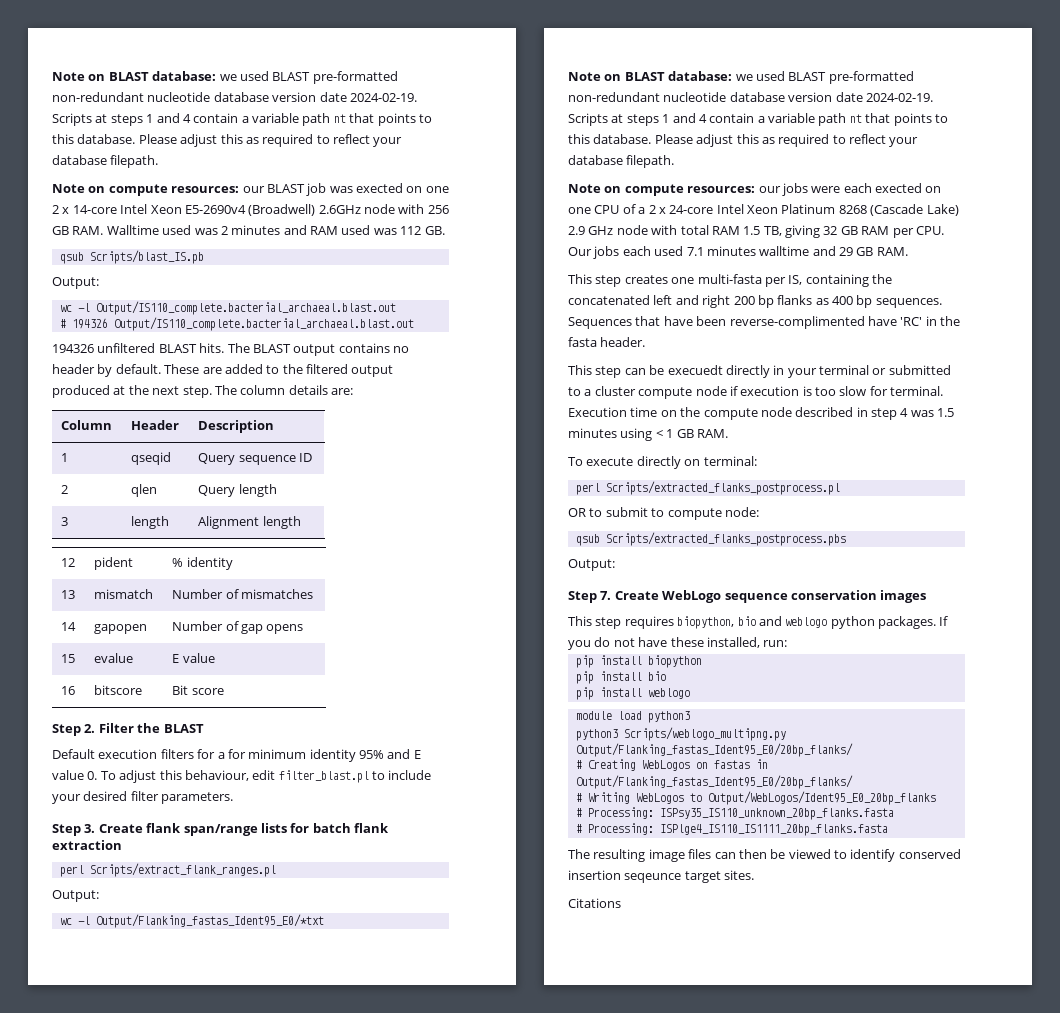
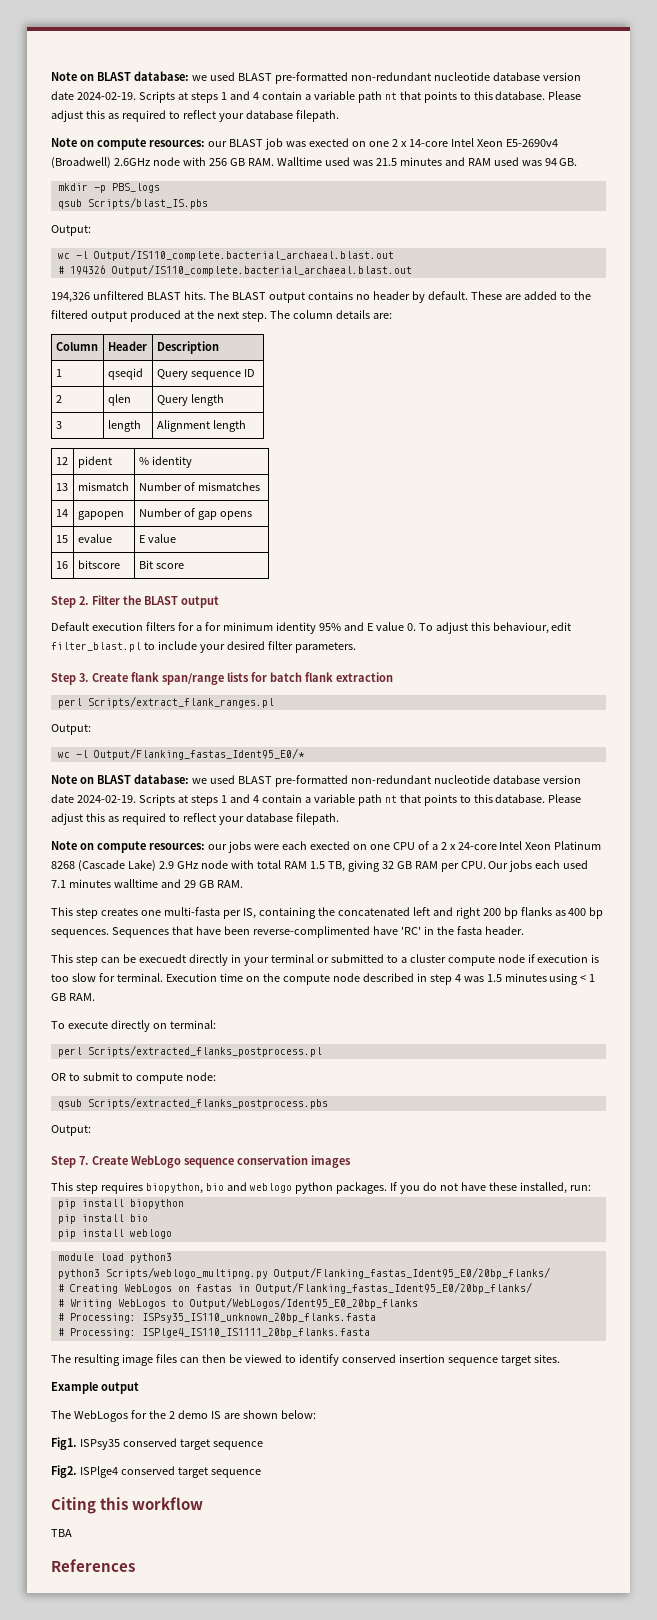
- Note on compute resources: our BLAST job was exected on one 2 x 14-core Intel Xeon E5-2690v4 (Broadwell) 2.6GHz node with 256 GB RAM. Walltime used was 2 minutes and RAM used was 112 GB.
+ Note on compute resources: our BLAST job was exected on one 2 x 14-core Intel Xeon E5-2690v4 (Broadwell) 2.6GHz node with 256 GB RAM. Walltime used was 21.5 minutes and RAM used was 94 GB.
- qsub Scripts/blast_IS.pb
+ mkdir -p PBS_logs
+ qsub Scripts/blast_IS.pbs
- 194326 unfiltered BLAST hits.
+ 194,326 unfiltered BLAST hits.
- Step 2. Filter the BLAST
+ Step 2. Filter the BLAST output
- wc -l Output/Flanking_fastas_Ident95_E0/*txt
+ wc -l Output/Flanking_fastas_Ident95_E0/*
- The resulting image files can then be viewed to identify conserved insertion seqeunce target sites.
+ The resulting image files can then be viewed to identify conserved insertion sequence target sites.
- Citations
+ Example output
+ The WebLogos for the 2 demo IS are shown below:
+ Fig1. ISPsy35 conserved target sequence
+ Fig2. ISPlge4 conserved target sequence
+ Citing this workflow
+ TBA
+ References

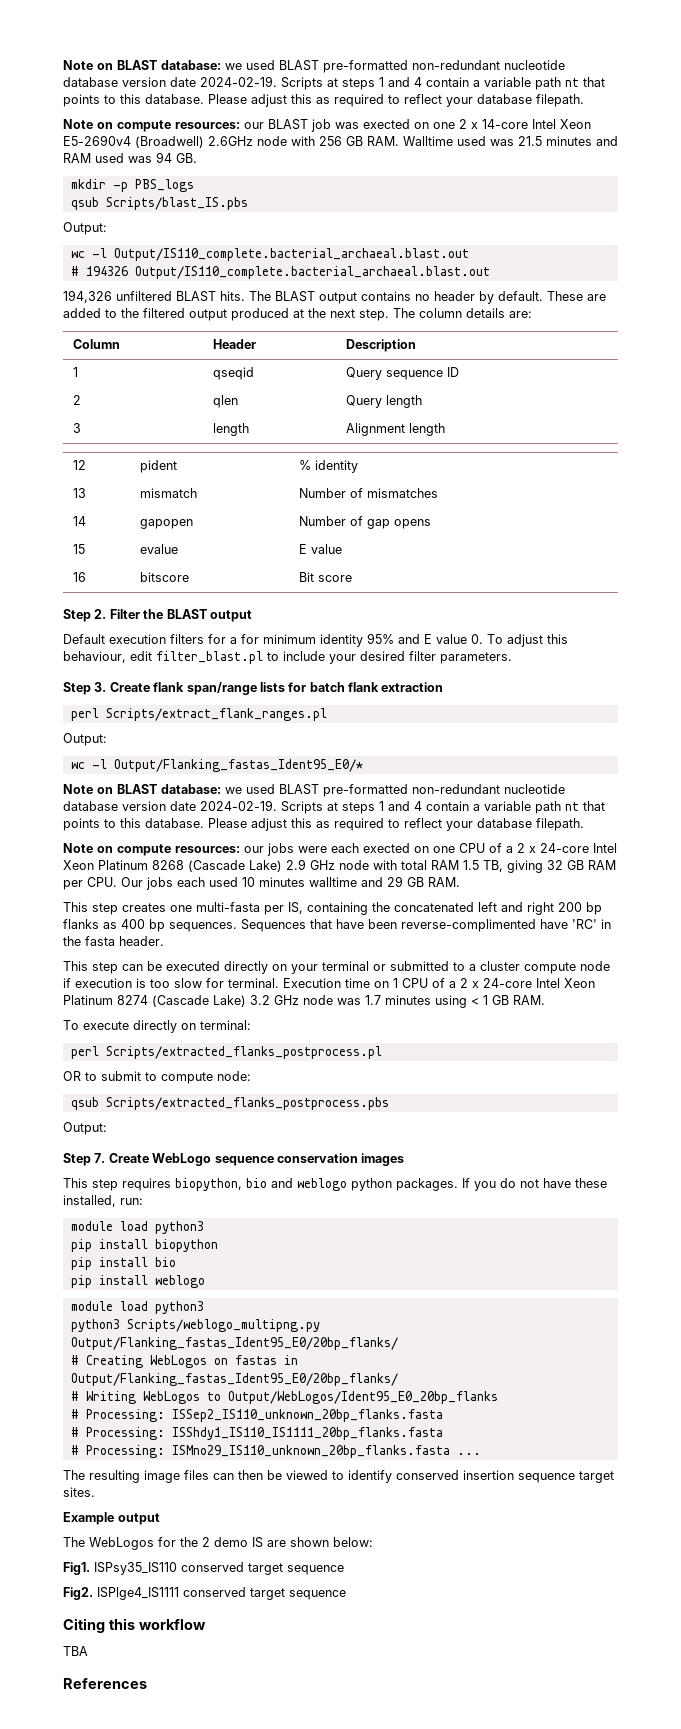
- Note on compute resources: our jobs were each exected on one CPU of a 2 x 24-core Intel Xeon Platinum 8268 (Cascade Lake) 2.9 GHz node with total RAM 1.5 TB, giving 32 GB RAM per CPU. Our jobs each used 7.1 minutes walltime and 29 GB RAM.
+ Note on compute resources: our jobs were each exected on one CPU of a 2 x 24-core Intel Xeon Platinum 8268 (Cascade Lake) 2.9 GHz node with total RAM 1.5 TB, giving 32 GB RAM per CPU. Our jobs each used 10 minutes walltime and 29 GB RAM.
- This step can be execuedt directly in your terminal or submitted to a cluster compute node if execution is too slow for terminal.
+ This step can be executed directly on your terminal or submitted to a cluster compute node if execution is too slow for terminal.
- Execution time on the compute node described in step 4 was 1.5 minutes using < 1 GB RAM.
+ Execution time on 1 CPU of a 2 x 24-core Intel Xeon Platinum 8274 (Cascade Lake) 3.2 GHz node was 1.7 minutes using < 1 GB RAM.
  If you do not have these installed, run:
+ module load python3
- # Processing: ISPsy35_IS110_unknown_20bp_flanks.fasta
- # Processing: ISPlge4_IS110_IS1111_20bp_flanks.fasta
+ # Processing: ISSep2_IS110_unknown_20bp_flanks.fasta
+ # Processing: ISShdy1_IS110_IS1111_20bp_flanks.fasta
+ # Processing: ISMno29_IS110_unknown_20bp_flanks.fasta ...
- ISPsy35 conserved target sequence
+ ISPsy35_IS110 conserved target sequence
- ISPlge4 conserved target sequence
+ ISPlge4_IS1111 conserved target sequence

